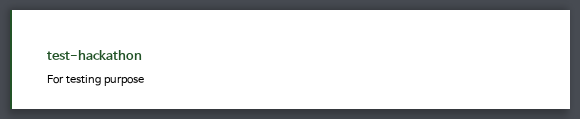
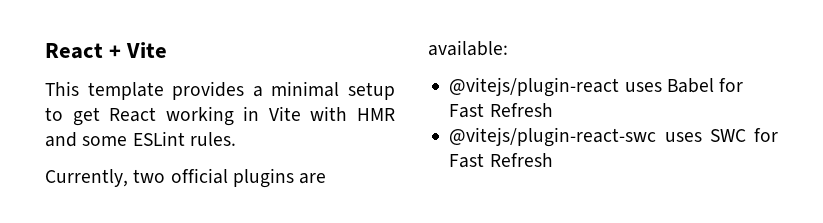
- test-hackathon
- For testing purpose
+ React + Vite
+ This template provides a minimal setup to get React working in Vite with HMR and some ESLint rules.
+ Currently, two official plugins are available:
+ @vitejs/plugin-react uses Babel for Fast Refresh
+ @vitejs/plugin-react-swc uses SWC for Fast Refresh

